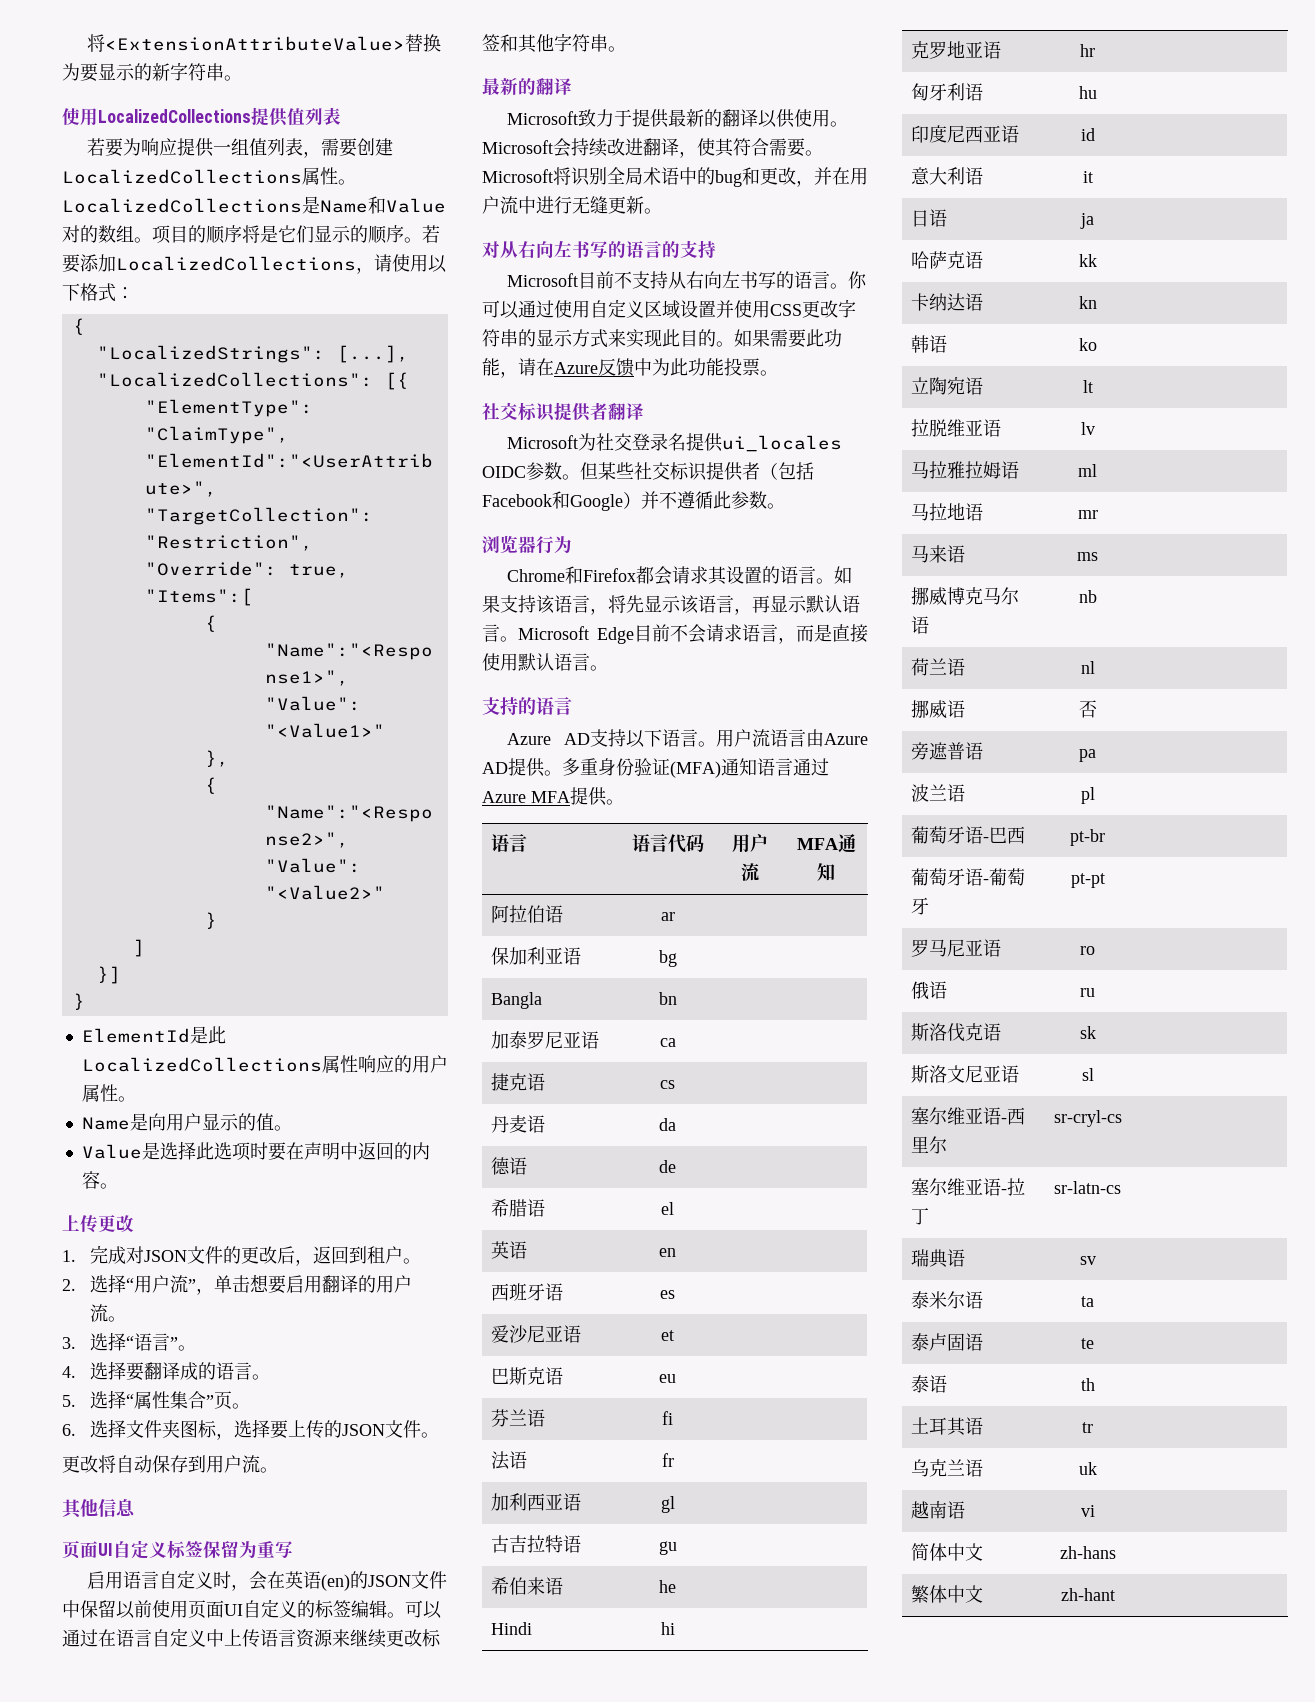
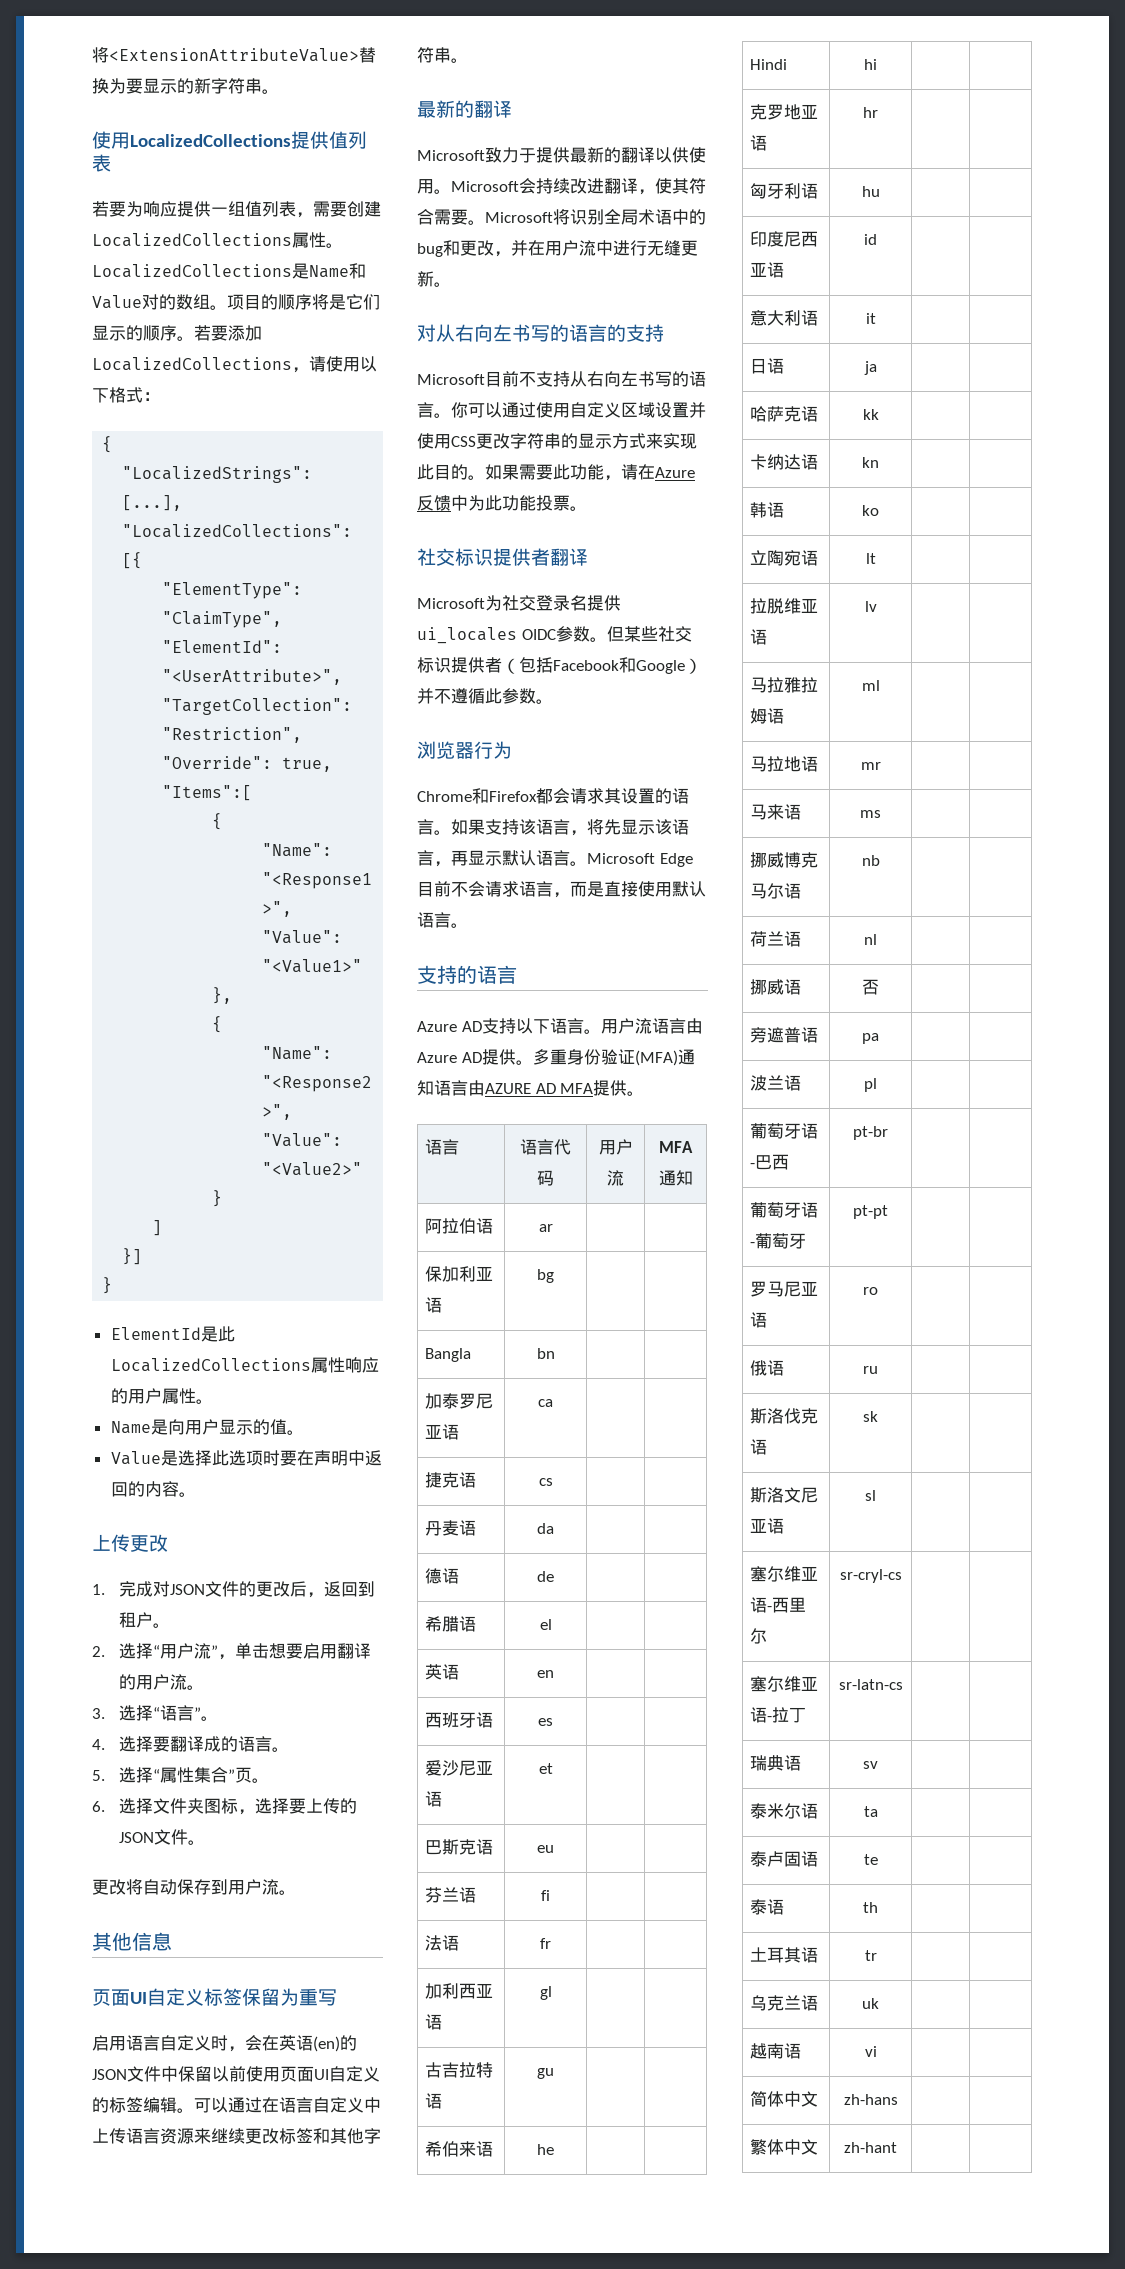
- 多重身份验证(MFA)通知语言通过Azure MFA提供。
+ 多重身份验证(MFA)通知语言由AZURE AD MFA提供。

